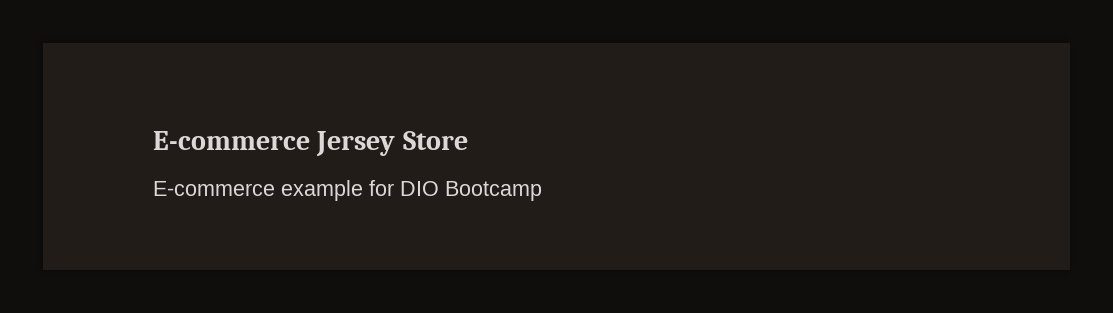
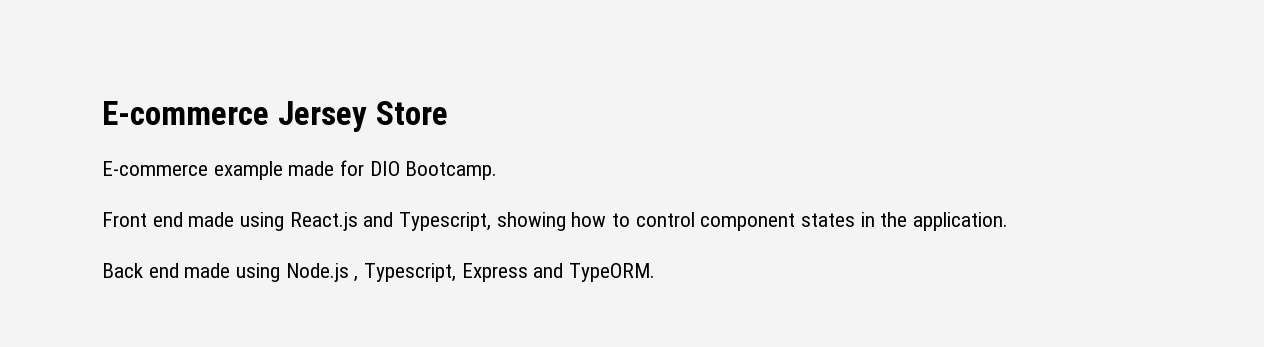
- E-commerce example for DIO Bootcamp
+ E-commerce example made for DIO Bootcamp.
+ Front end made using React.js and Typescript, showing how to control component states in the application.
+ Back end made using Node.js , Typescript, Express and TypeORM.

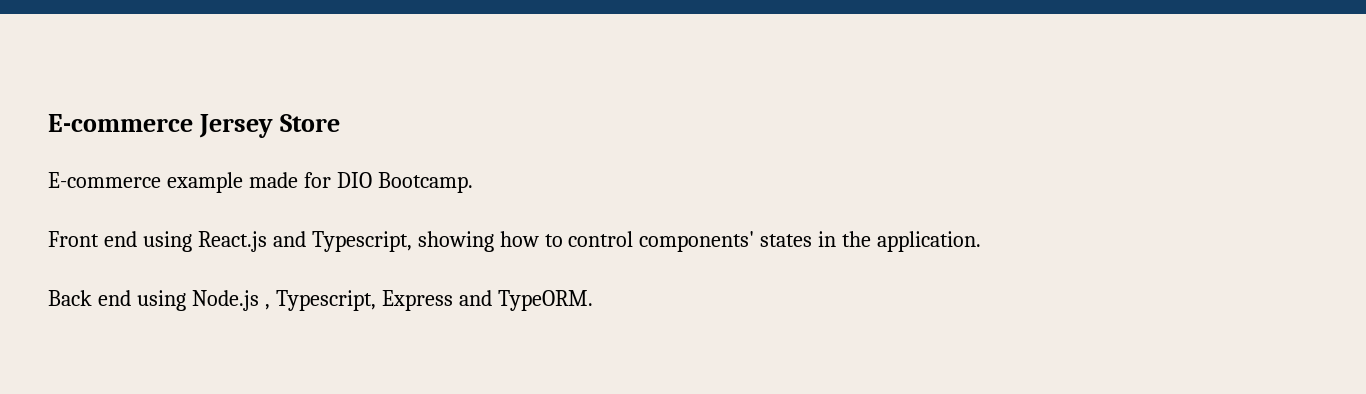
- Front end made using React.js and Typescript, showing how to control component states in the application.
+ Front end using React.js and Typescript, showing how to control components' states in the application.
- Back end made using Node.js , Typescript, Express and TypeORM.
+ Back end using Node.js , Typescript, Express and TypeORM.

